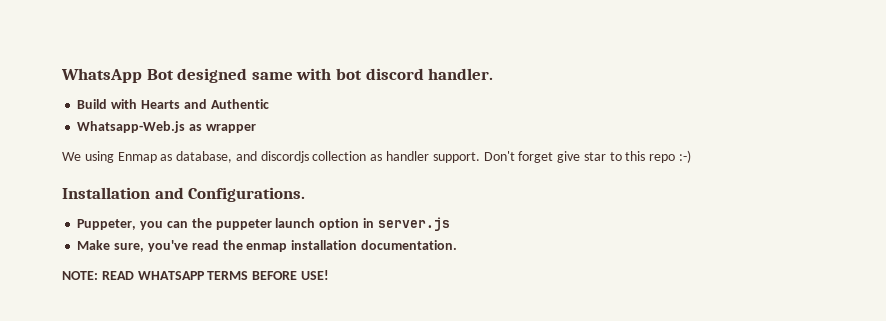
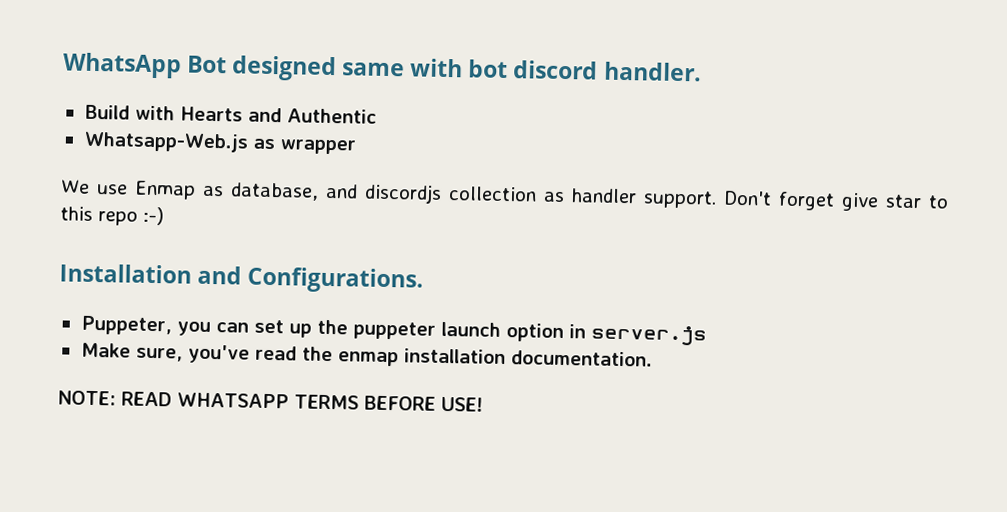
- We using Enmap as database, and discordjs collection as handler support.
+ We use Enmap as database, and discordjs collection as handler support.
- Puppeter, you can the puppeter launch option in server.js
+ Puppeter, you can set up the puppeter launch option in server.js

